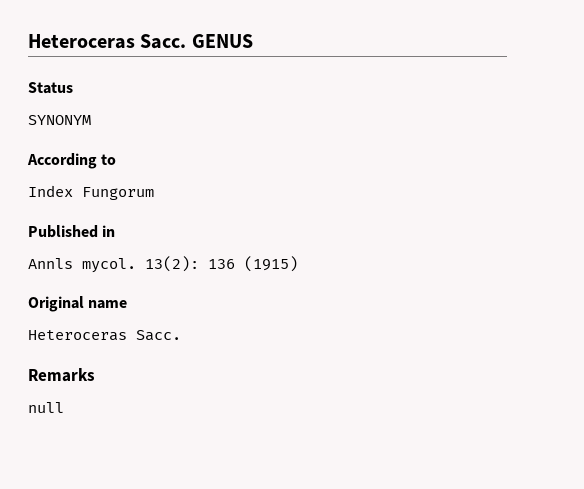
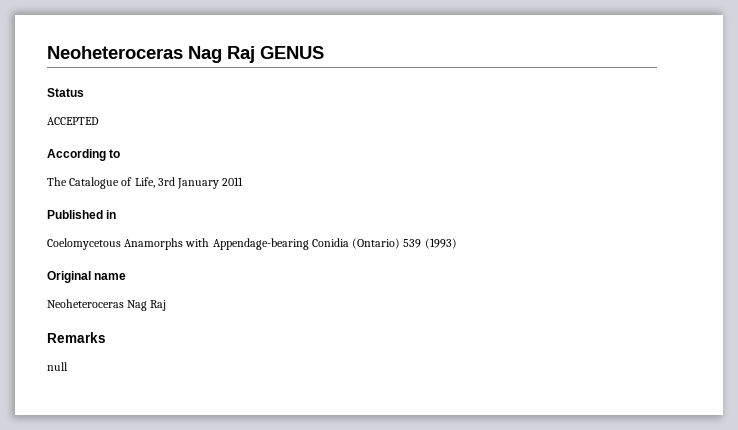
- Heteroceras Sacc. GENUS
+ Neoheteroceras Nag Raj GENUS
- SYNONYM
+ ACCEPTED
- Index Fungorum
+ The Catalogue of Life, 3rd January 2011
  Published in
- Annls mycol. 13(2): 136 (1915)
+ Coelomycetous Anamorphs with Appendage-bearing Conidia (Ontario) 539 (1993)
  Original name
- Heteroceras Sacc.
+ Neoheteroceras Nag Raj

